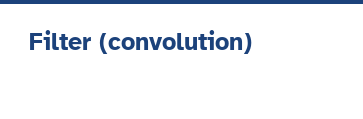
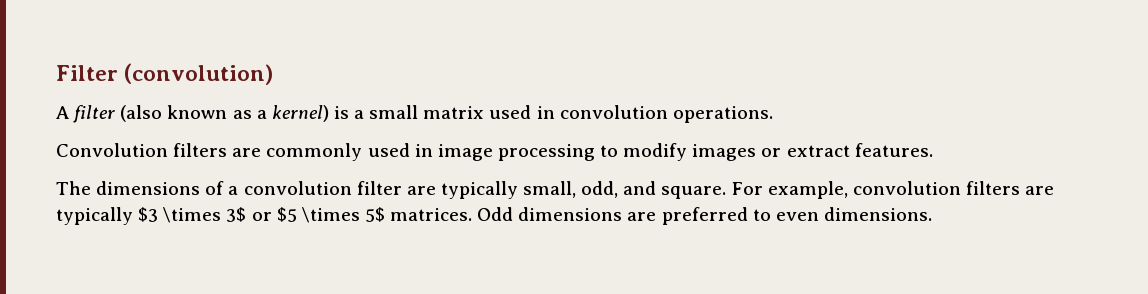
+ A filter (also known as a kernel) is a small matrix used in convolution operations.
+ Convolution filters are commonly used in image processing to modify images or extract features.
+ The dimensions of a convolution filter are typically small, odd, and square. For example, convolution filters are typically $3 \times 3$ or $5 \times 5$ matrices. Odd dimensions are preferred to even dimensions.

